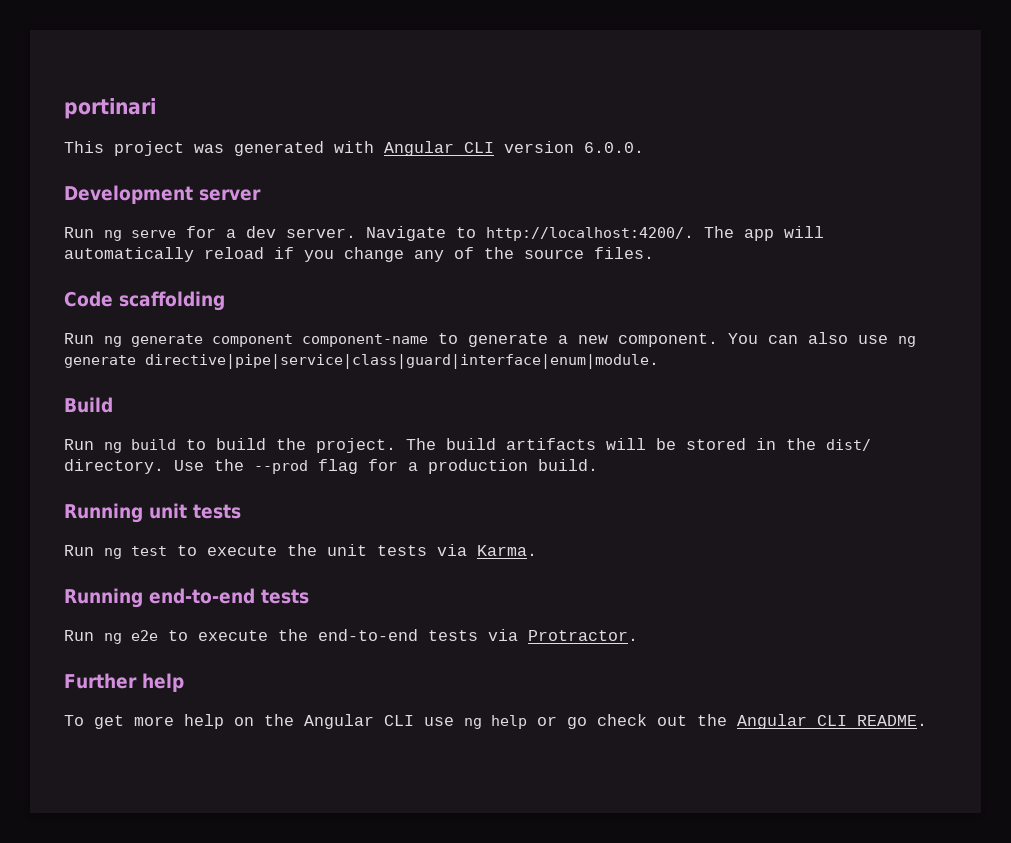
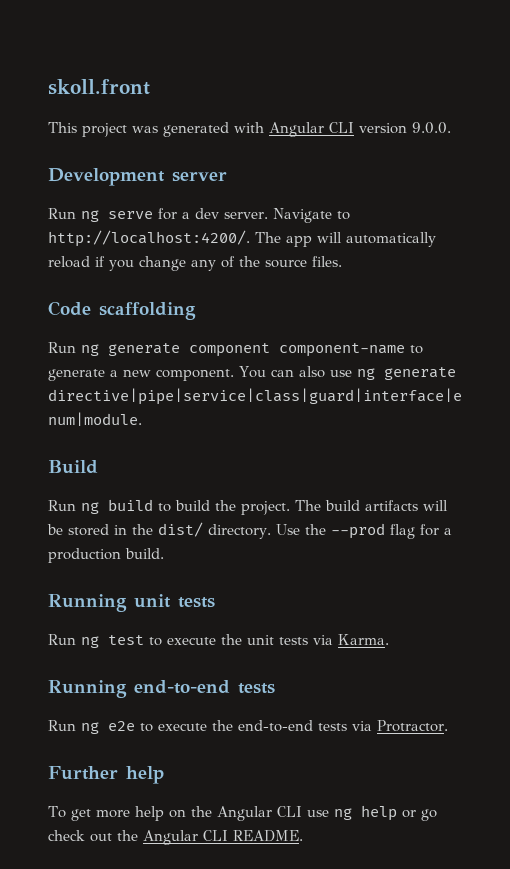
- portinari
+ skoll.front
- This project was generated with Angular CLI version 6.0.0.
+ This project was generated with Angular CLI version 9.0.0.

